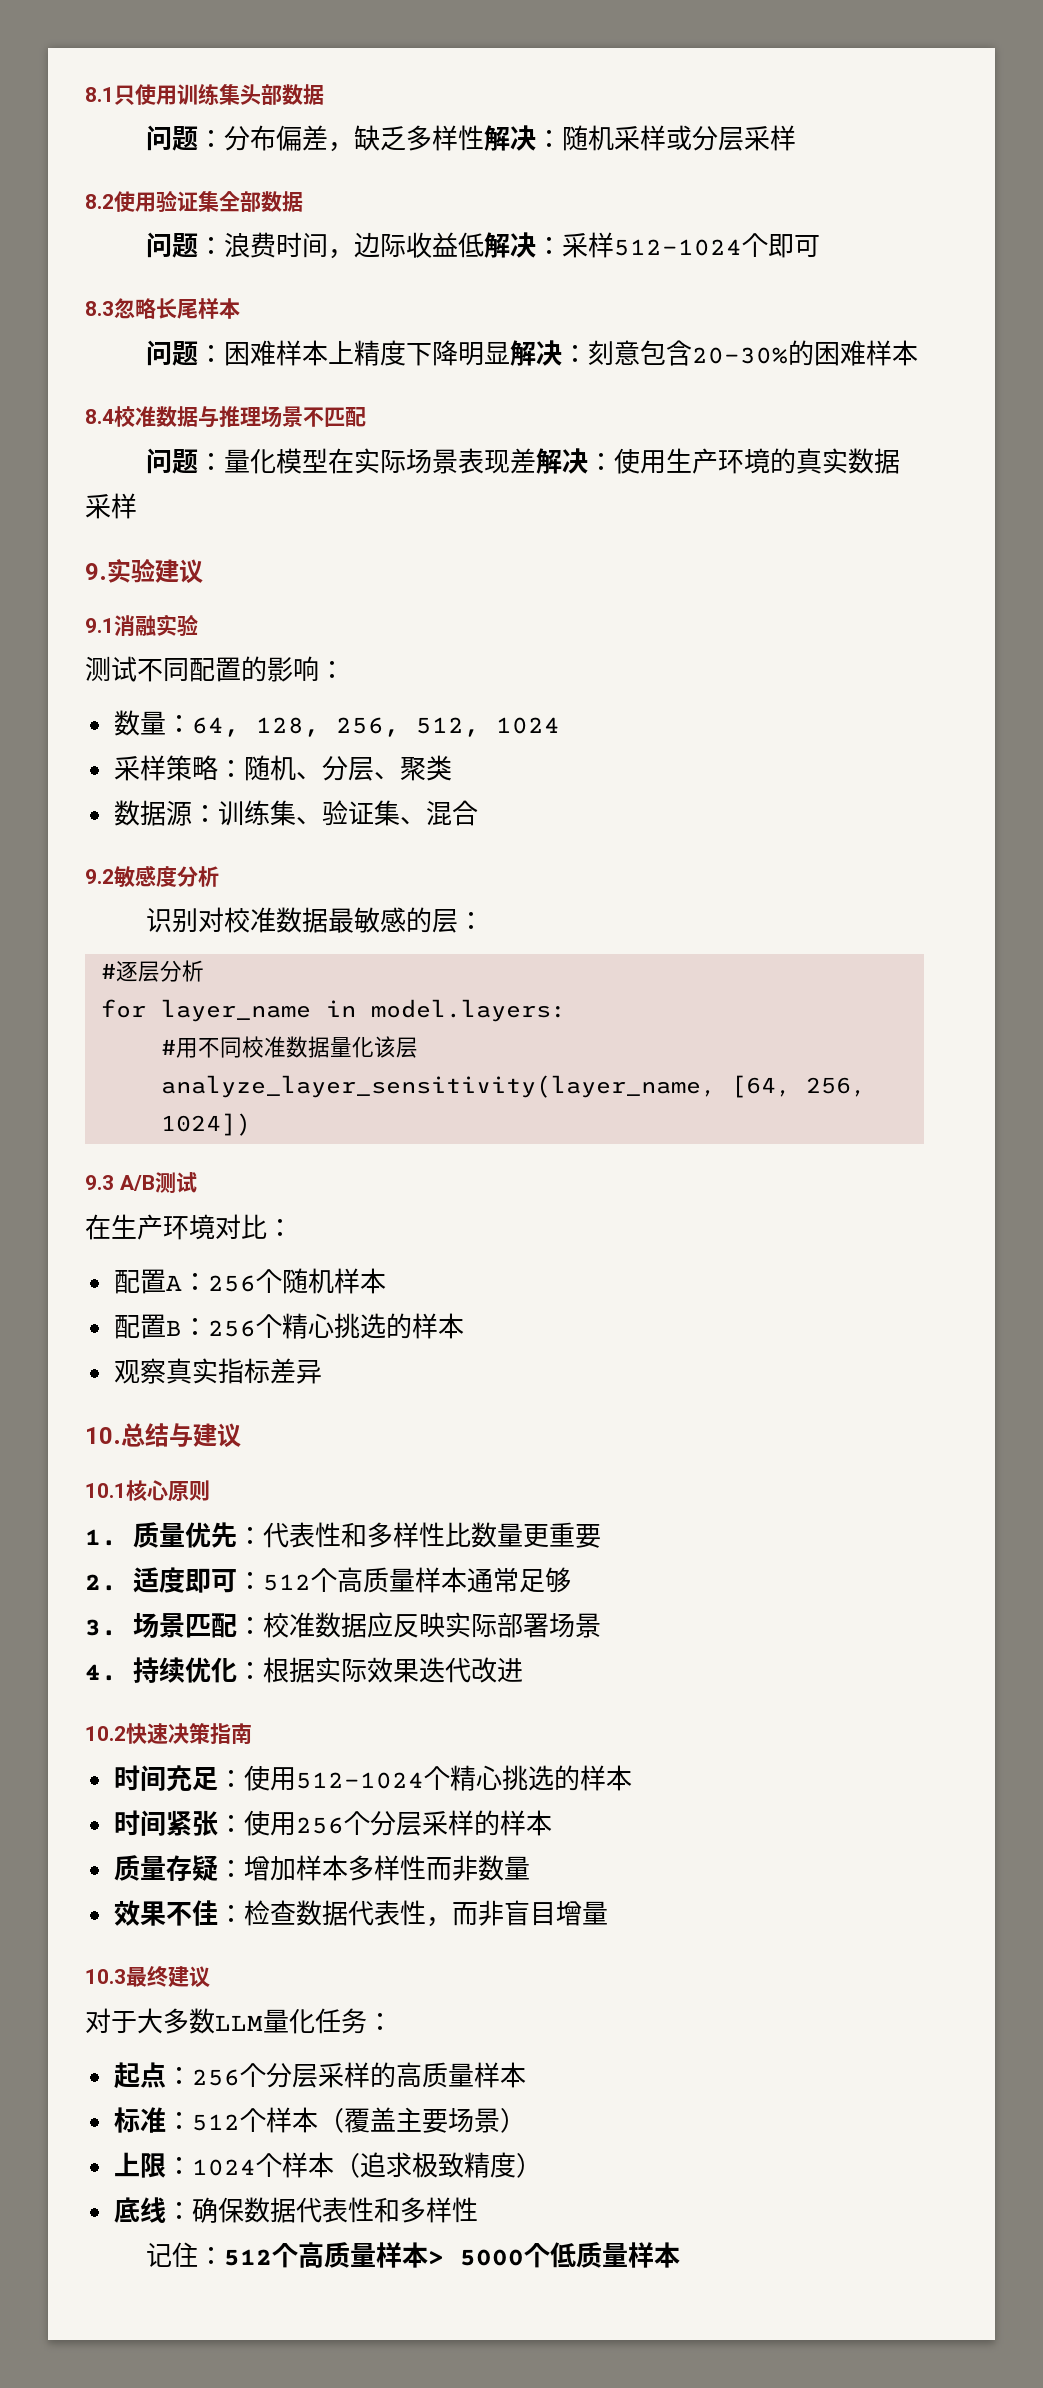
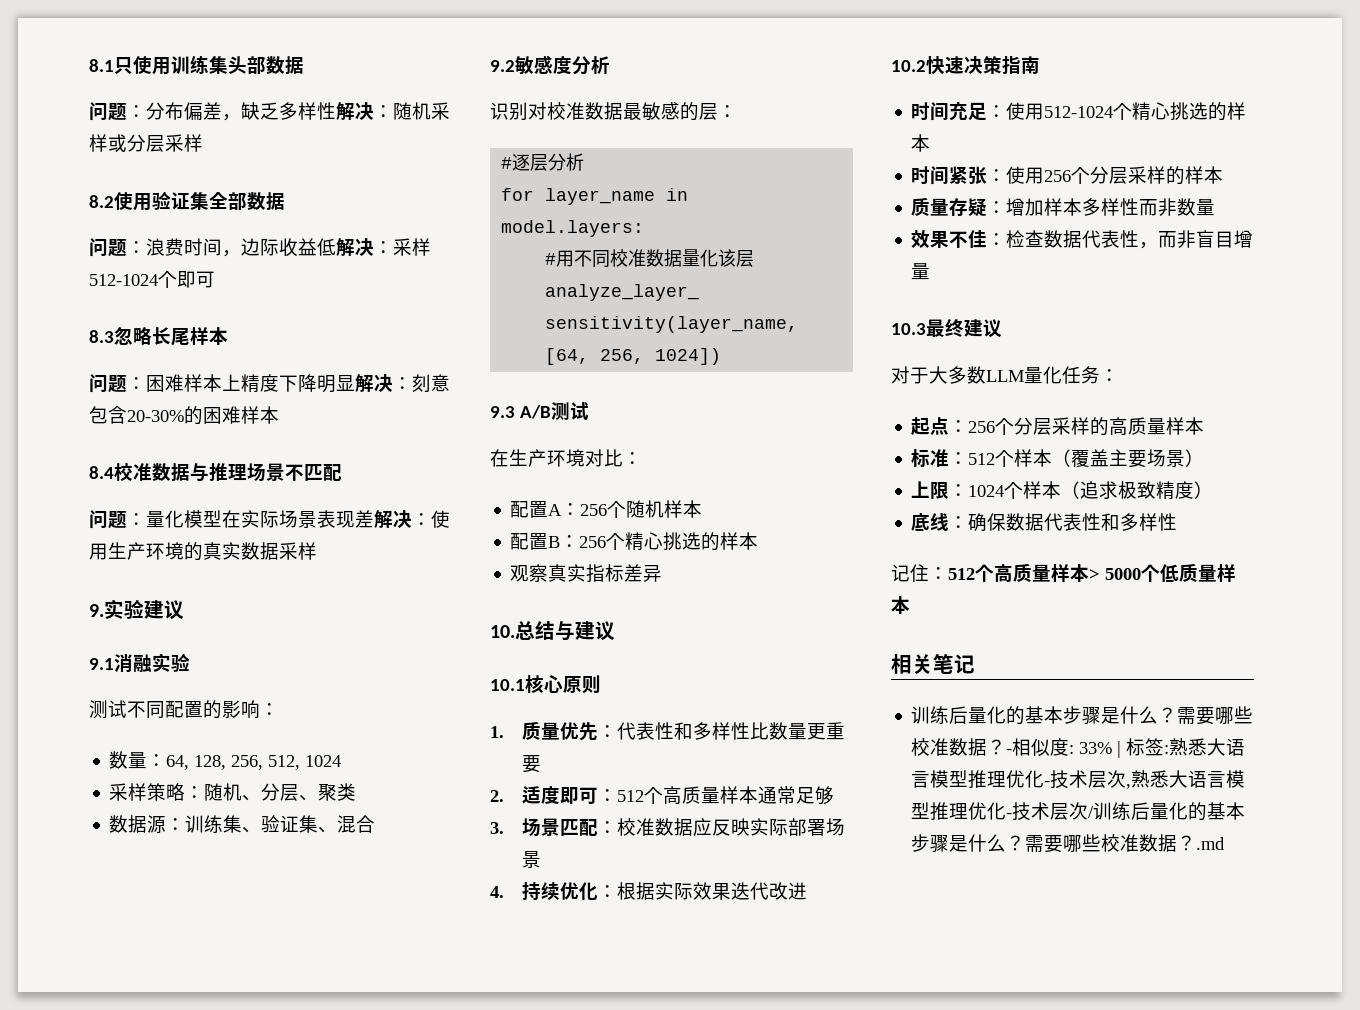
+ 相关笔记
+ 训练后量化的基本步骤是什么？需要哪些校准数据？-相似度: 33% | 标签:熟悉大语言模型推理优化-技术层次,熟悉大语言模型推理优化-技术层次/训练后量化的基本步骤是什么？需要哪些校准数据？.md

